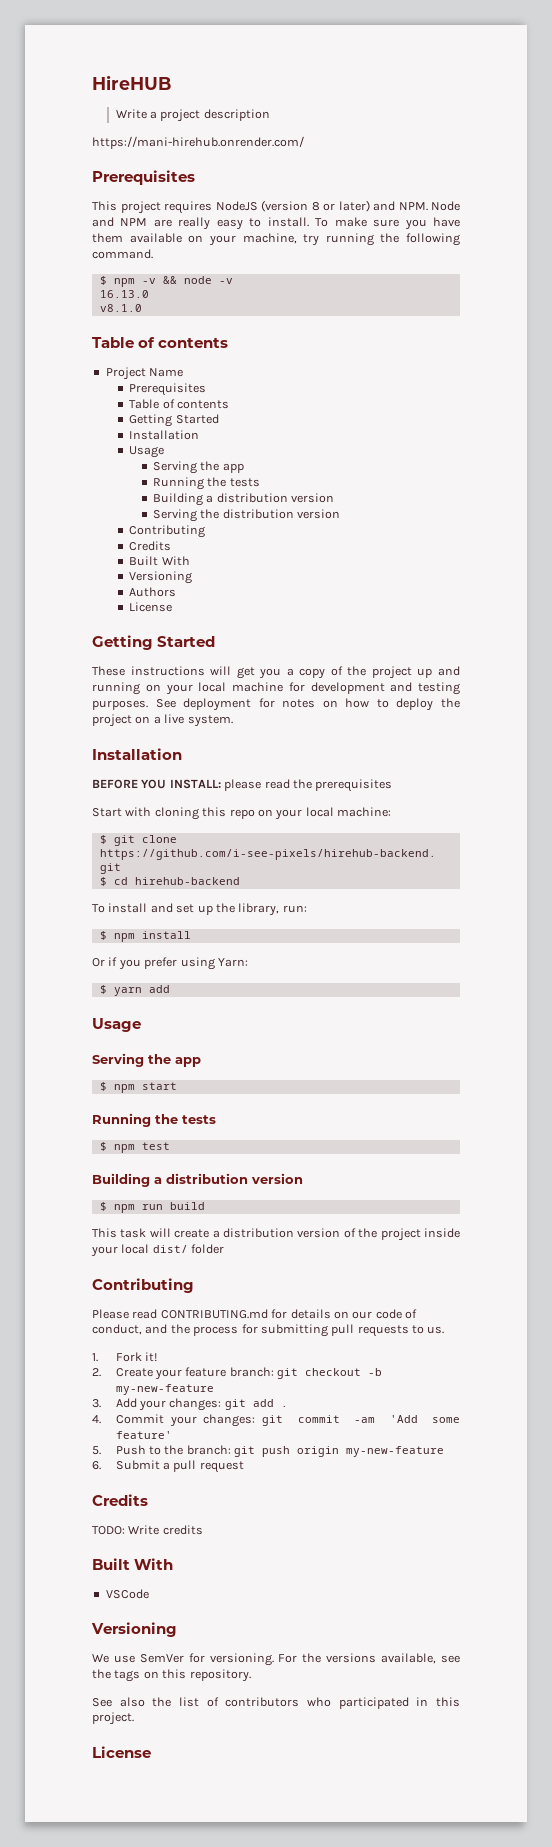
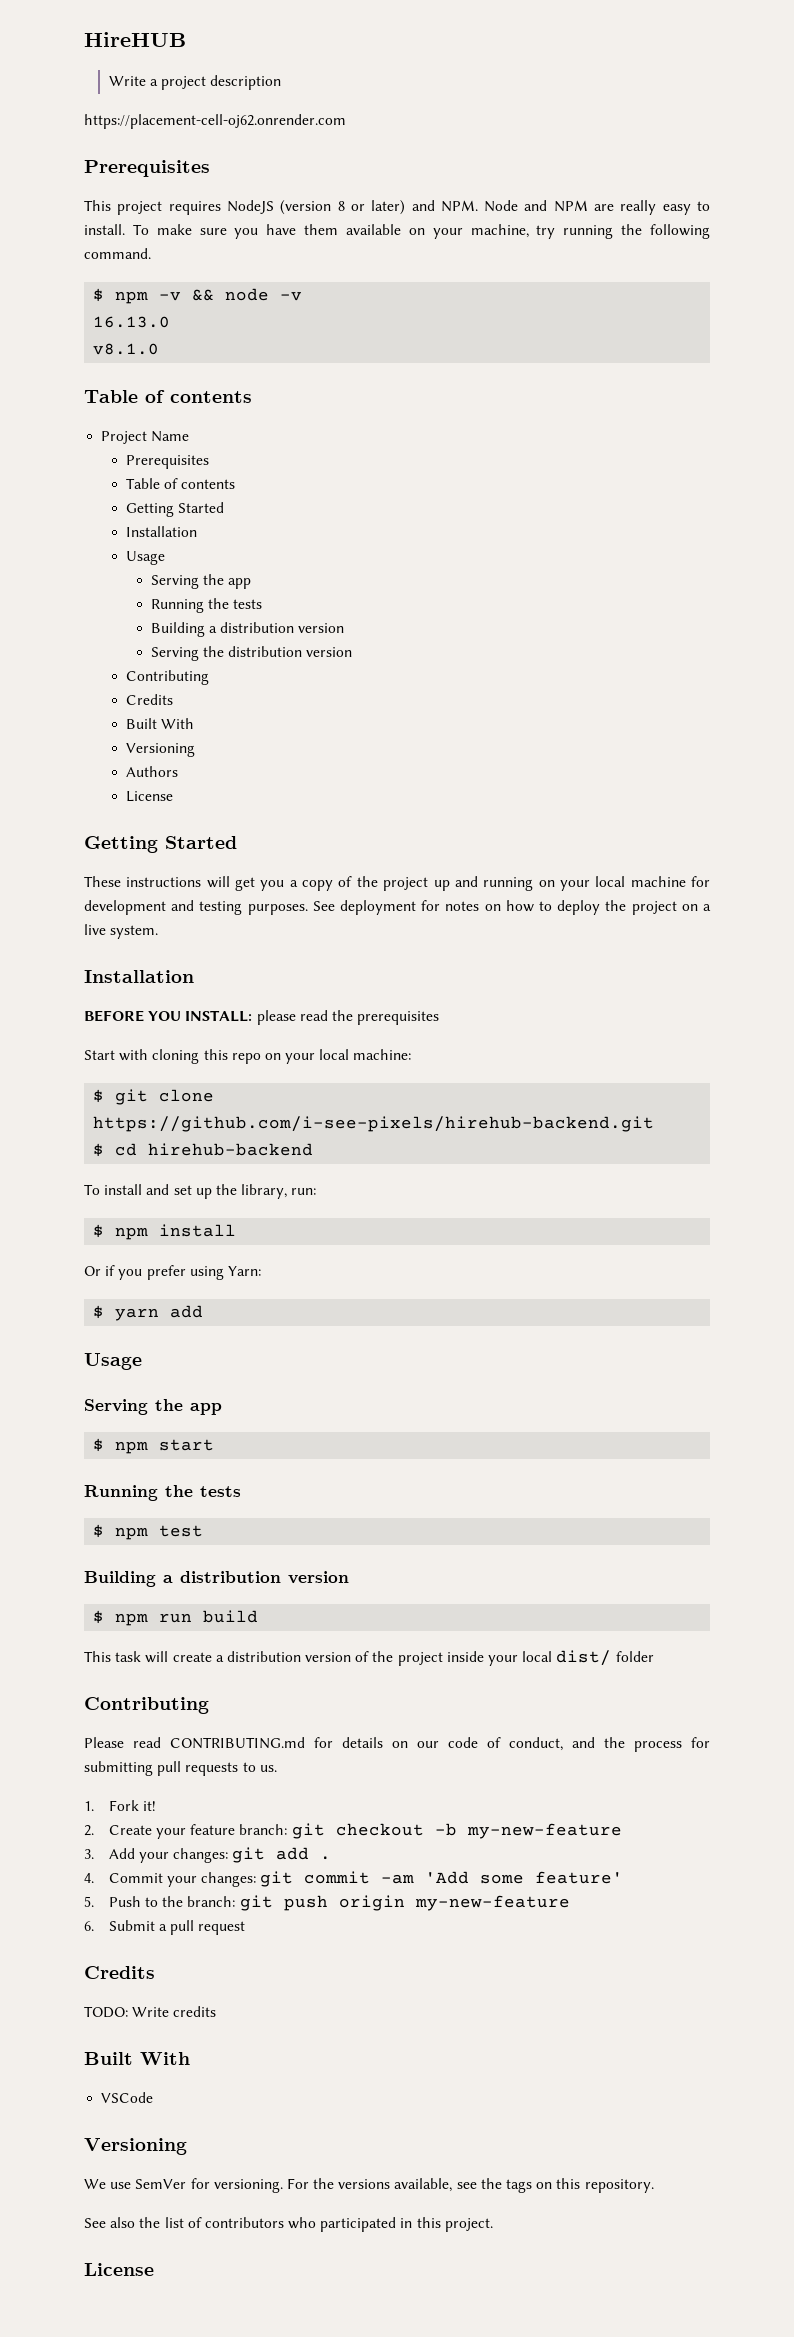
- https://mani-hirehub.onrender.com/
+ https://placement-cell-oj62.onrender.com

